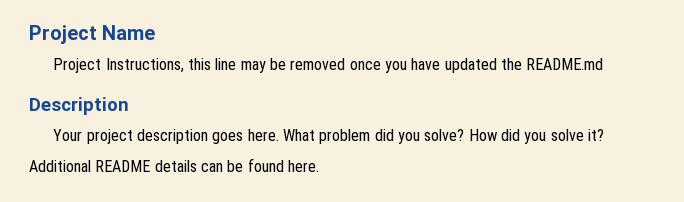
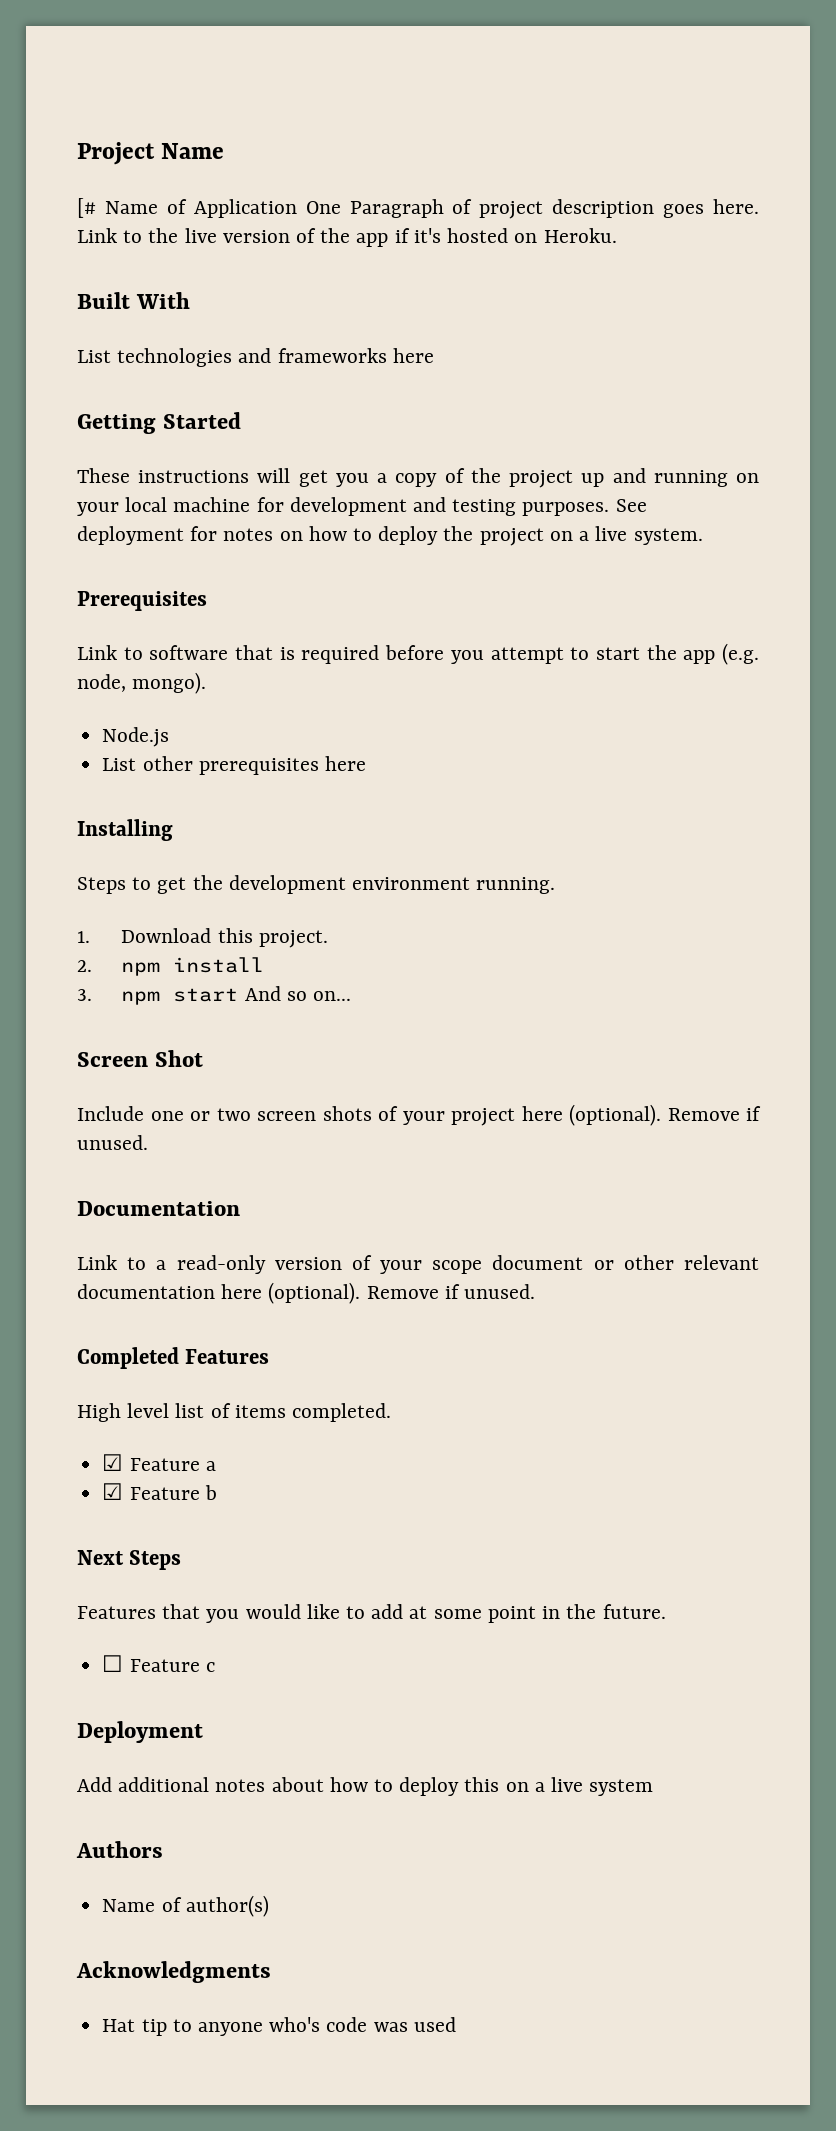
- Project Instructions, this line may be removed once you have updated the README.md
- Description
- Your project description goes here. What problem did you solve? How did you solve it?
- Additional README details can be found here.
+ [# Name of Application One Paragraph of project description goes here. Link to the live version of the app if it's hosted on Heroku.
+ Built With
+ List technologies and frameworks here
+ Getting Started
+ These instructions will get you a copy of the project up and running on your local machine for development and testing purposes. See deployment for notes on how to deploy the project on a live system.
+ Prerequisites
+ Link to software that is required before you attempt to start the app (e.g. node, mongo).
+ Node.js
+ List other prerequisites here
+ Installing
+ Steps to get the development environment running.
+ 1. Download this project.
+ 2. npm install
+ 3. npm start And so on...
+ Screen Shot
+ Include one or two screen shots of your project here (optional). Remove if unused.
+ Documentation
+ Link to a read-only version of your scope document or other relevant documentation here (optional). Remove if unused.
+ Completed Features
+ High level list of items completed.
+ ☑ Feature a
+ ☑ Feature b
+ Next Steps
+ Features that you would like to add at some point in the future.
+ ☐ Feature c
+ Deployment
+ Add additional notes about how to deploy this on a live system
+ Authors
+ Name of author(s)
+ Acknowledgments
+ Hat tip to anyone who's code was used

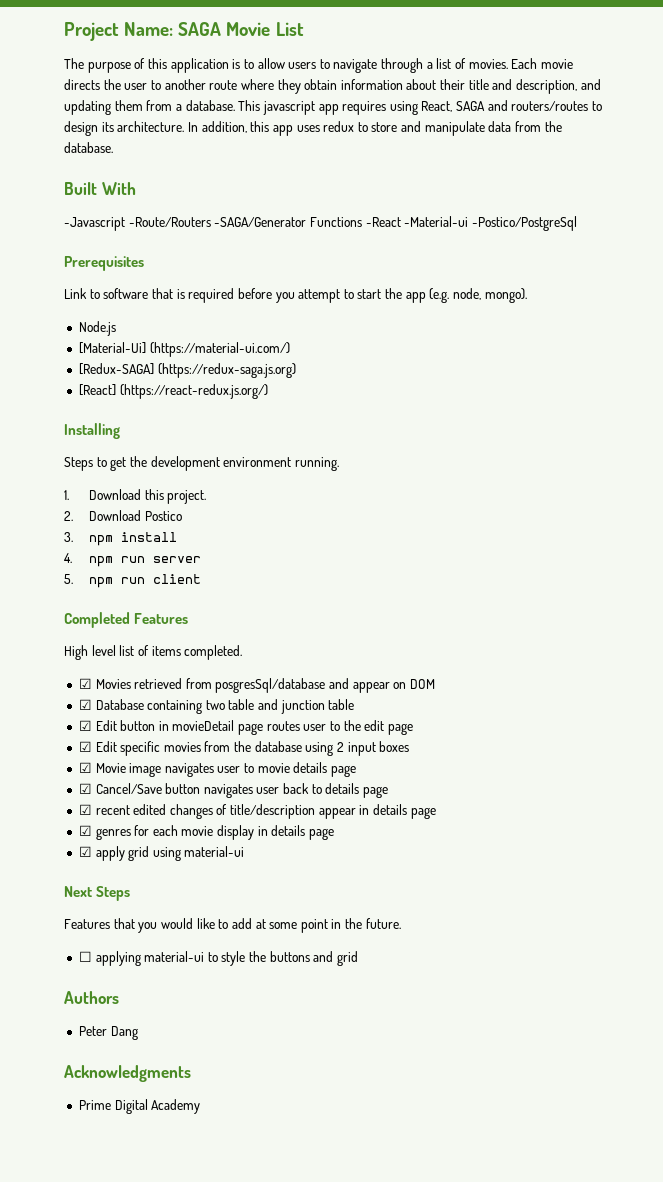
- Project Name
- [# Name of Application One Paragraph of project description goes here. Link to the live version of the app if it's hosted on Heroku.
+ Project Name: SAGA Movie List
+ The purpose of this application is to allow users to navigate through a list of movies. Each movie directs the user to another route where they obtain information about their title and description, and updating them from a database. This javascript app requires using React, SAGA and routers/routes to design its architecture. In addition, this app uses redux to store and manipulate data from the database.
  Built With
- List technologies and frameworks here
- Getting Started
- These instructions will get you a copy of the project up and running on your local machine for development and testing purposes. See deployment for notes on how to deploy the project on a live system.
+ -Javascript -Route/Routers -SAGA/Generator Functions -React -Material-ui -Postico/PostgreSql
- List other prerequisites here
+ [Material-Ui] (https://material-ui.com/)
+ [Redux-SAGA] (https://redux-saga.js.org)
+ [React] (https://react-redux.js.org/)
- 2. npm install
+ 2. Download Postico
+ 3. npm install
- 3. npm start And so on...
- Screen Shot
- Include one or two screen shots of your project here (optional). Remove if unused.
- Documentation
- Link to a read-only version of your scope document or other relevant documentation here (optional). Remove if unused.
+ 4. npm run server
+ 5. npm run client
- ☑ Feature a
- ☑ Feature b
+ ☑ Movies retrieved from posgresSql/database and appear on DOM
+ ☑ Database containing two table and junction table
+ ☑ Edit button in movieDetail page routes user to the edit page
+ ☑ Edit specific movies from the database using 2 input boxes
+ ☑ Movie image navigates user to movie details page
+ ☑ Cancel/Save button navigates user back to details page
+ ☑ recent edited changes of title/description appear in details page
+ ☑ genres for each movie display in details page
+ ☑ apply grid using material-ui
- ☐ Feature c
- Deployment
- Add additional notes about how to deploy this on a live system
+ ☐ applying material-ui to style the buttons and grid
  Authors
- Name of author(s)
+ Peter Dang
  Acknowledgments
- Hat tip to anyone who's code was used
+ Prime Digital Academy

